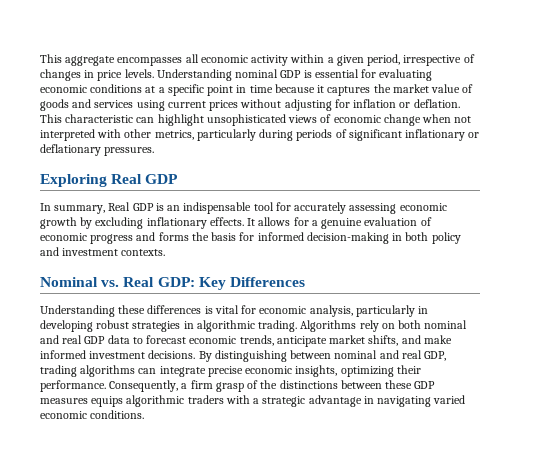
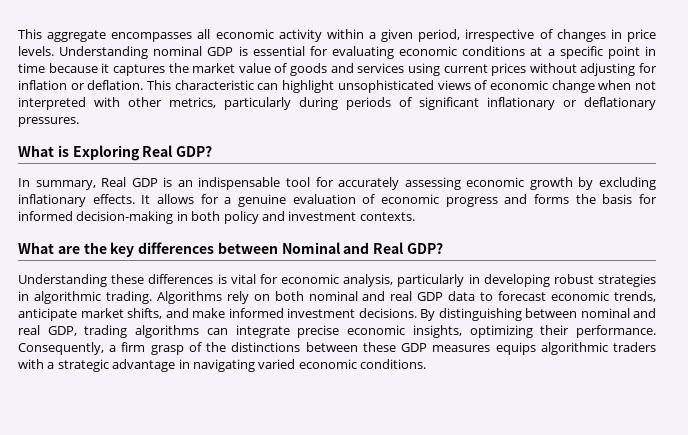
- Exploring Real GDP
+ What is Exploring Real GDP?
- Nominal vs. Real GDP: Key Differences
+ What are the key differences between Nominal and Real GDP?

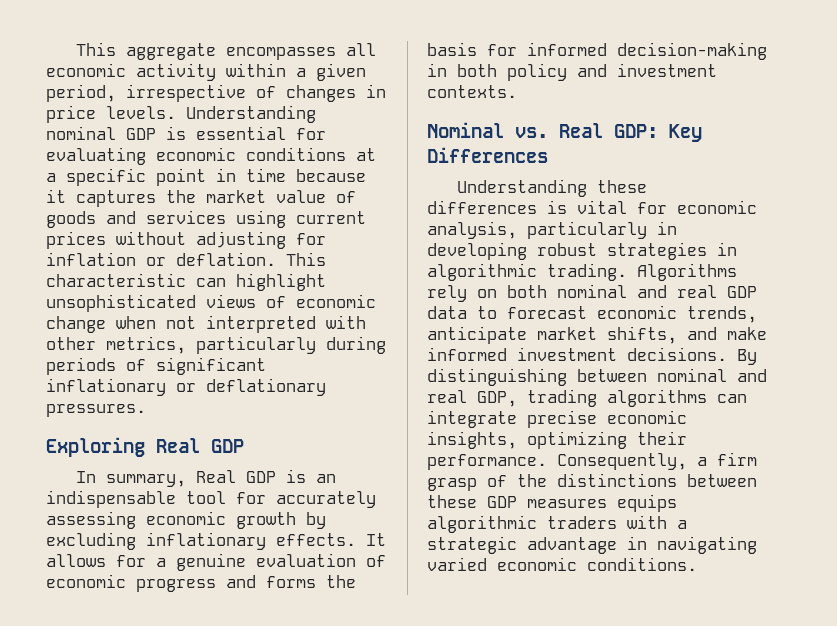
- What is Exploring Real GDP?
+ Exploring Real GDP
- What are the key differences between Nominal and Real GDP?
+ Nominal vs. Real GDP: Key Differences

